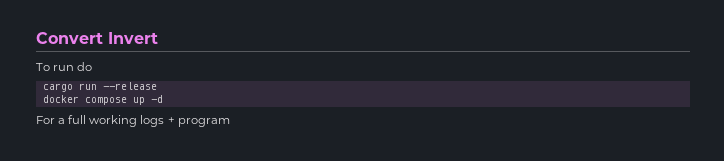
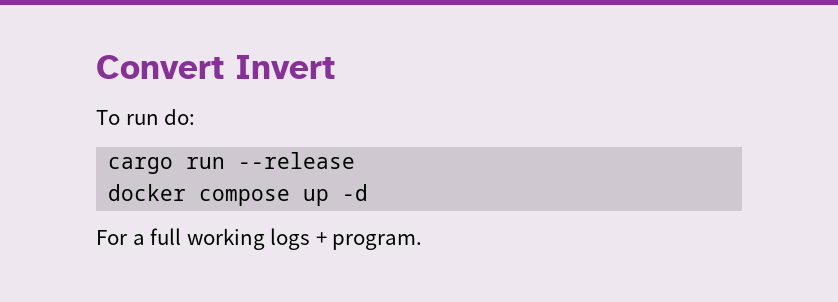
- To run do
+ To run do:
- For a full working logs + program
+ For a full working logs + program.

